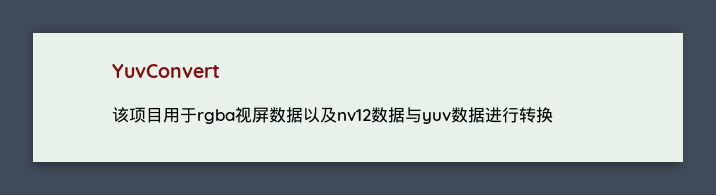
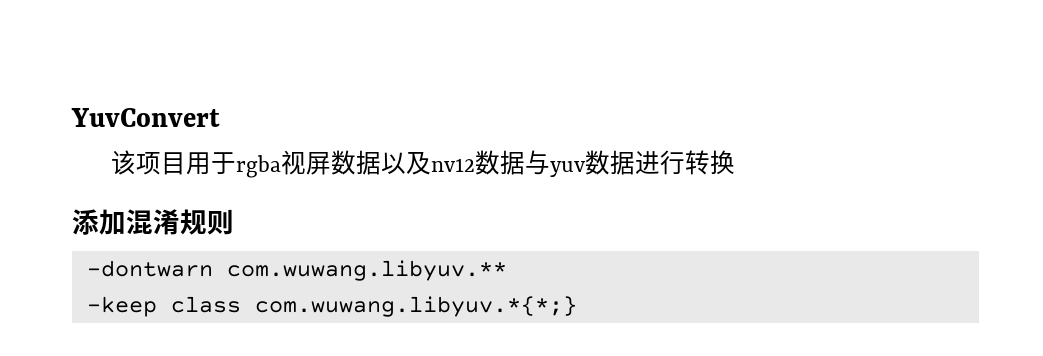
+ 添加混淆规则
+ -dontwarn com.wuwang.libyuv.**
+ -keep class com.wuwang.libyuv.*{*;}

